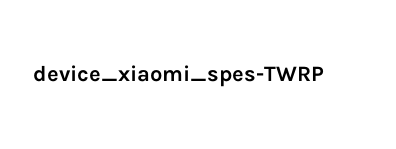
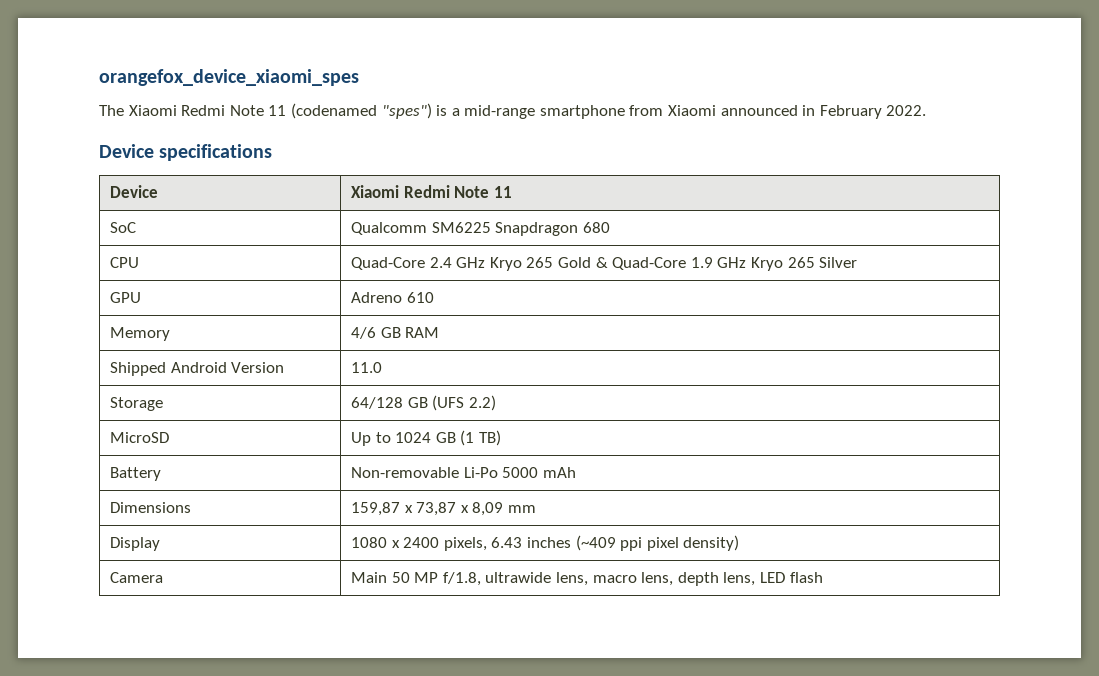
- device_xiaomi_spes-TWRP
+ orangefox_device_xiaomi_spes
+ The Xiaomi Redmi Note 11 (codenamed "spes") is a mid-range smartphone from Xiaomi announced in February 2022.
+ Device specifications
+ Device | Xiaomi Redmi Note 11
+ SoC | Qualcomm SM6225 Snapdragon 680
+ CPU | Quad-Core 2.4 GHz Kryo 265 Gold & Quad-Core 1.9 GHz Kryo 265 Silver
+ GPU | Adreno 610
+ Memory | 4/6 GB RAM
+ Shipped Android Version | 11.0
+ Storage | 64/128 GB (UFS 2.2)
+ MicroSD | Up to 1024 GB (1 TB)
+ Battery | Non-removable Li-Po 5000 mAh
+ Dimensions | 159,87 x 73,87 x 8,09 mm
+ Display | 1080 x 2400 pixels, 6.43 inches (~409 ppi pixel density)
+ Camera | Main 50 MP f/1.8, ultrawide lens, macro lens, depth lens, LED flash

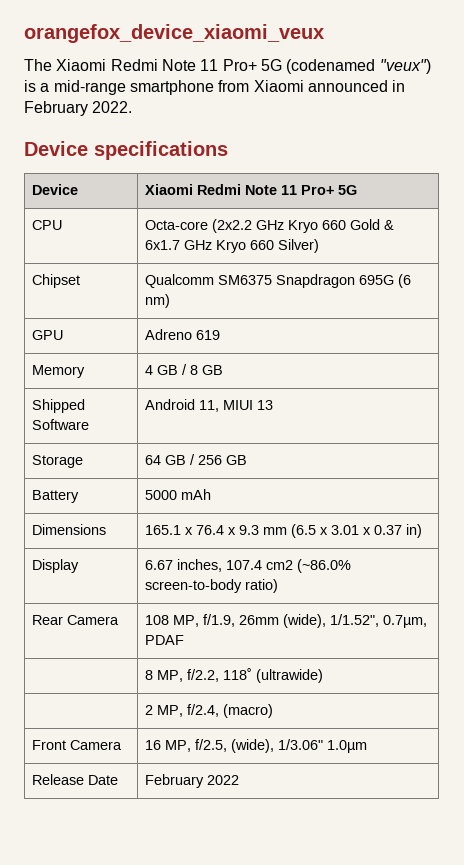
- orangefox_device_xiaomi_spes
+ orangefox_device_xiaomi_veux
- The Xiaomi Redmi Note 11 (codenamed "spes") is a mid-range smartphone from Xiaomi announced in February 2022.
+ The Xiaomi Redmi Note 11 Pro+ 5G (codenamed "veux") is a mid-range smartphone from Xiaomi announced in February 2022.
- Device | Xiaomi Redmi Note 11
- SoC | Qualcomm SM6225 Snapdragon 680
+ Device | Xiaomi Redmi Note 11 Pro+ 5G
- CPU | Quad-Core 2.4 GHz Kryo 265 Gold & Quad-Core 1.9 GHz Kryo 265 Silver
+ CPU | Octa-core (2x2.2 GHz Kryo 660 Gold & 6x1.7 GHz Kryo 660 Silver)
+ Chipset | Qualcomm SM6375 Snapdragon 695G (6 nm)
- GPU | Adreno 610
+ GPU | Adreno 619
- Memory | 4/6 GB RAM
- Shipped Android Version | 11.0
- Storage | 64/128 GB (UFS 2.2)
- MicroSD | Up to 1024 GB (1 TB)
+ Memory | 4 GB / 8 GB
+ Shipped Software | Android 11, MIUI 13
+ Storage | 64 GB / 256 GB
- Battery | Non-removable Li-Po 5000 mAh
+ Battery | 5000 mAh
- Dimensions | 159,87 x 73,87 x 8,09 mm
- Display | 1080 x 2400 pixels, 6.43 inches (~409 ppi pixel density)
- Camera | Main 50 MP f/1.8, ultrawide lens, macro lens, depth lens, LED flash
+ Dimensions | 165.1 x 76.4 x 9.3 mm (6.5 x 3.01 x 0.37 in)
+ Display | 6.67 inches, 107.4 cm2 (~86.0% screen-to-body ratio)
+ Rear Camera | 108 MP, f/1.9, 26mm (wide), 1/1.52", 0.7µm, PDAF
+ | 8 MP, f/2.2, 118˚ (ultrawide)
+ | 2 MP, f/2.4, (macro)
+ Front Camera | 16 MP, f/2.5, (wide), 1/3.06" 1.0µm
+ Release Date | February 2022

